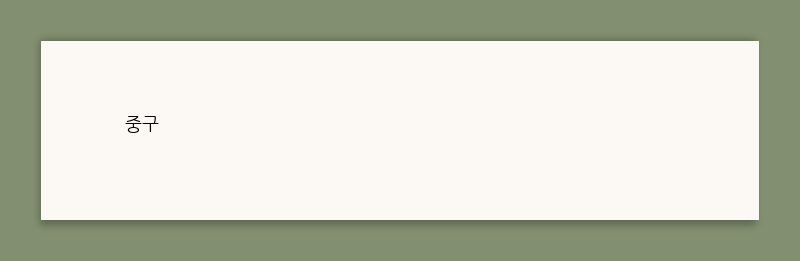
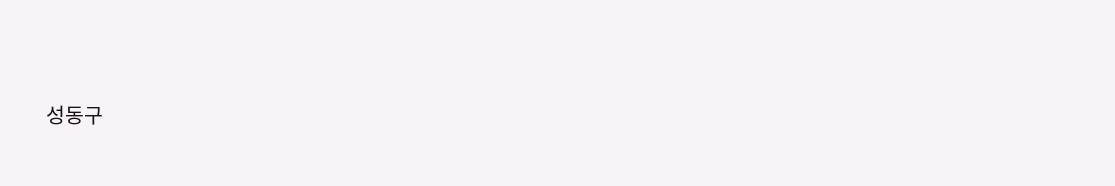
- 중구
+ 성동구

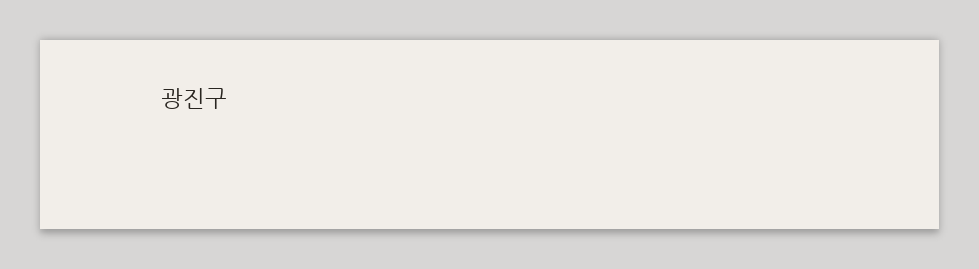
- 성동구
+ 광진구

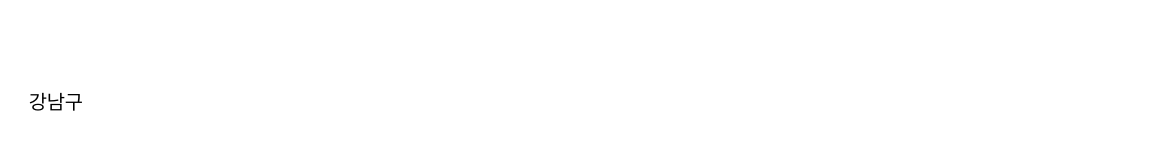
- 광진구
+ 강남구

